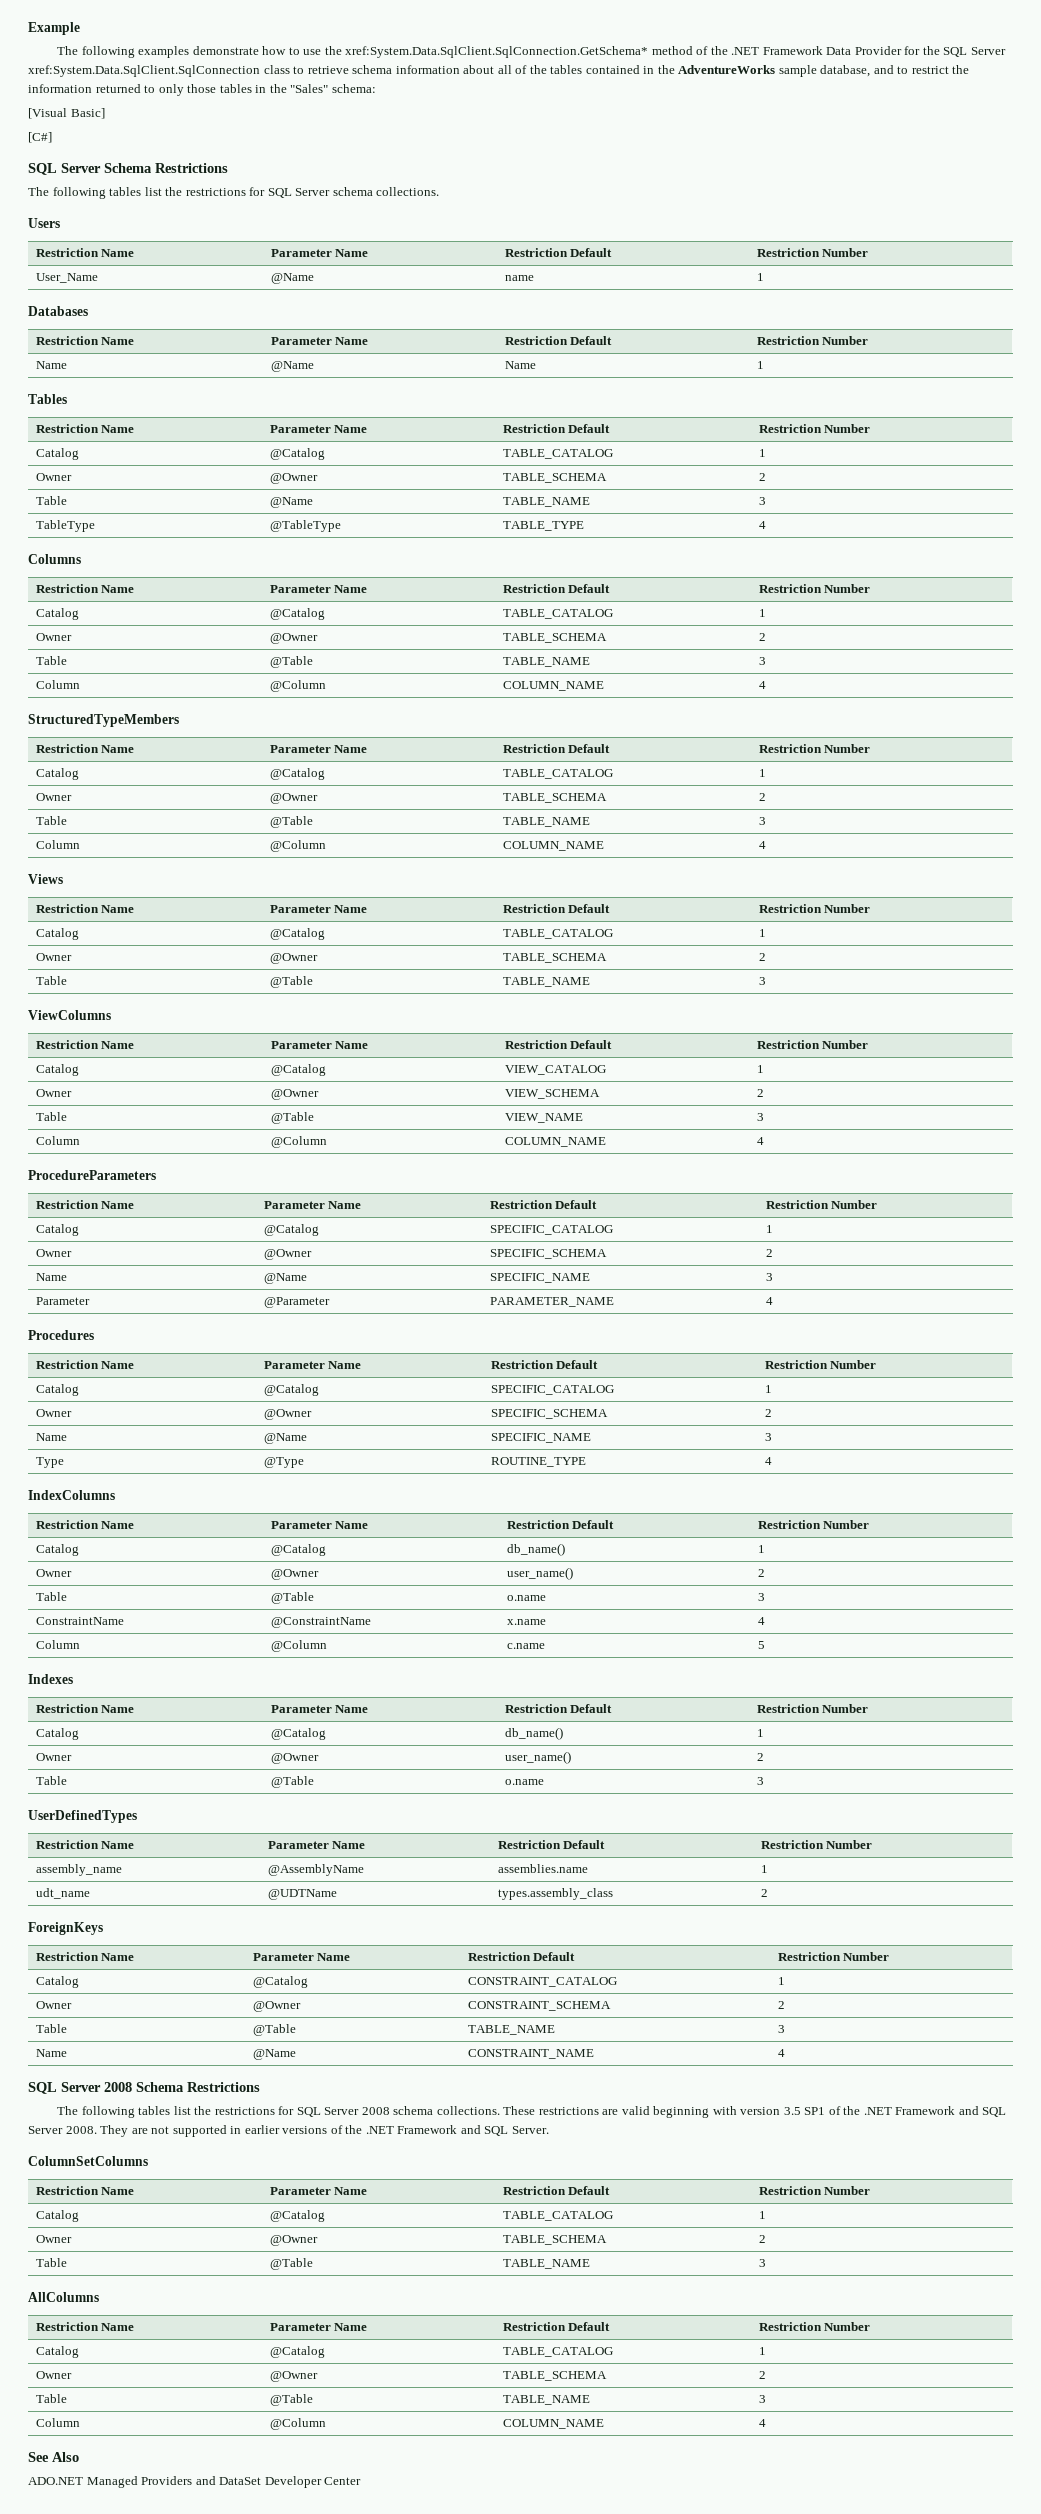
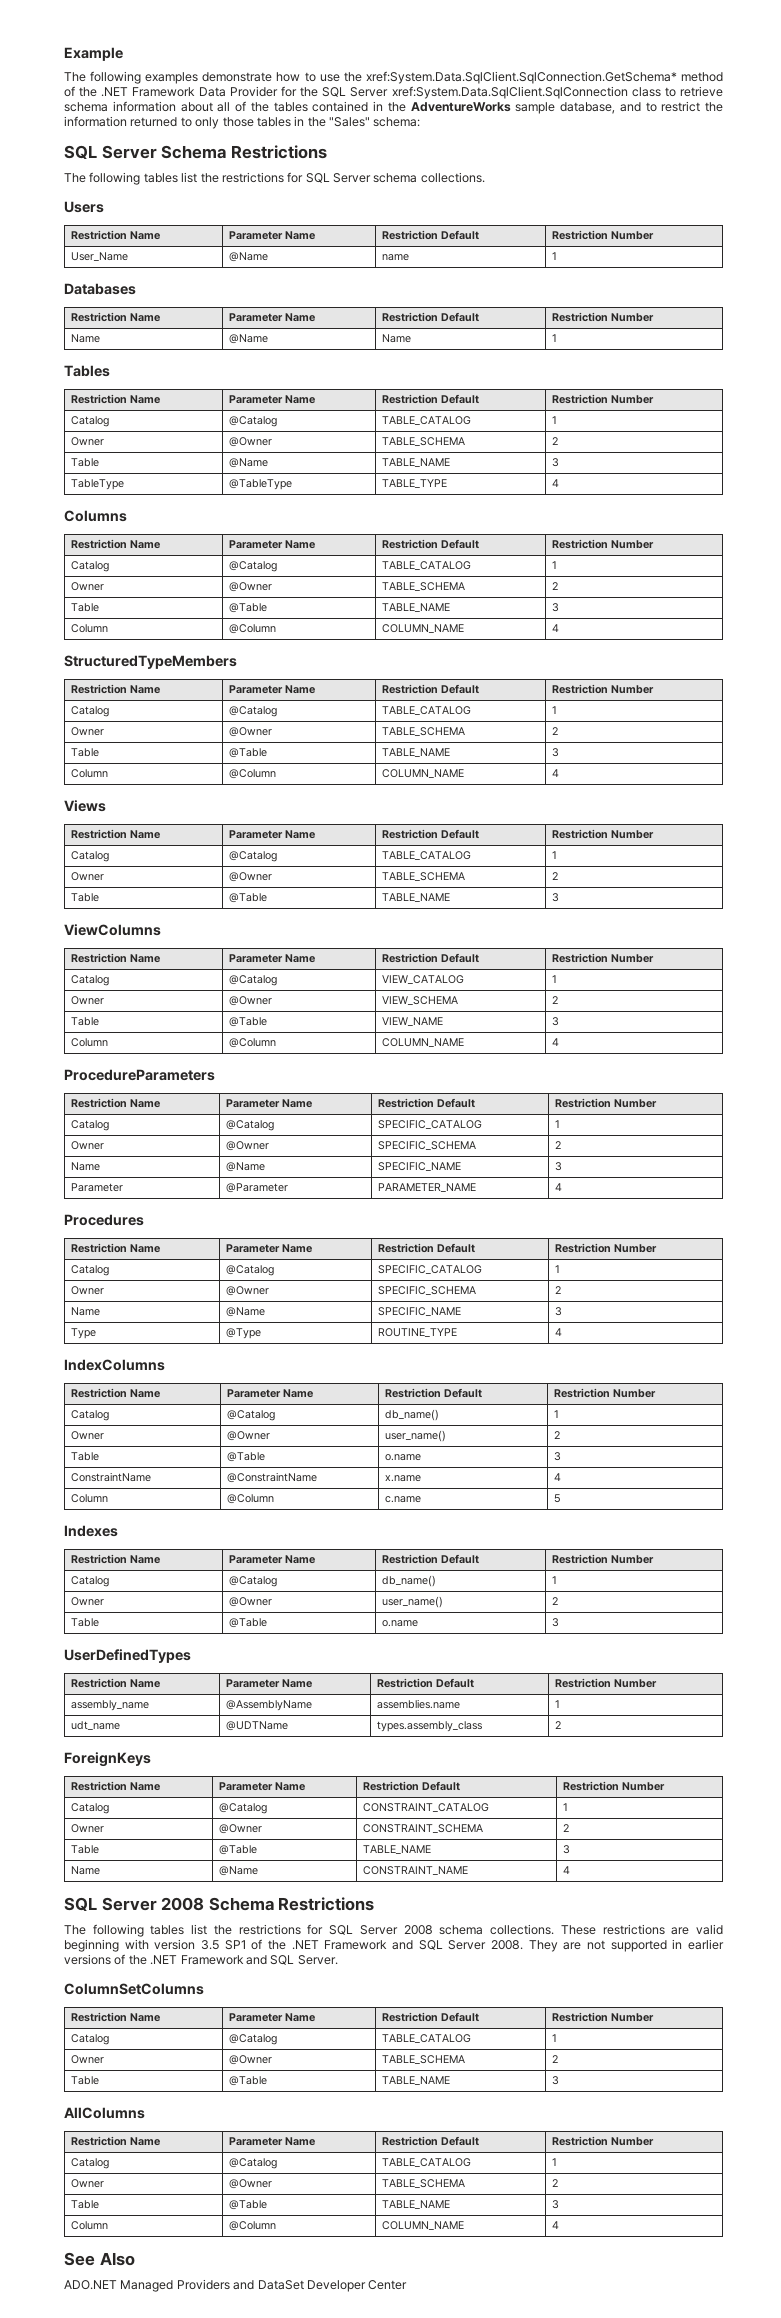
- [Visual Basic]
- [C#]

